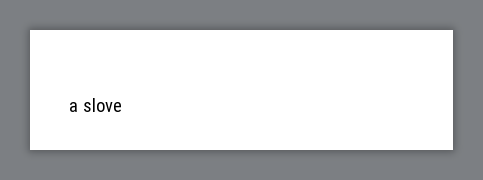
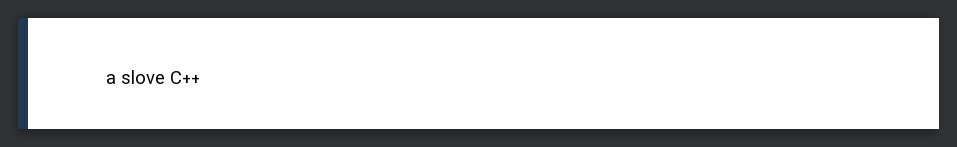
- a slove
+ a slove C++

